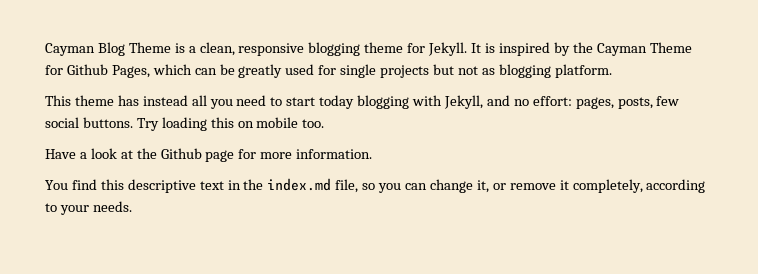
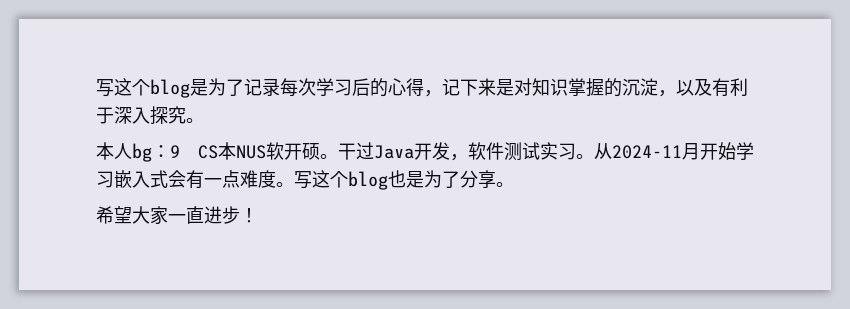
- Cayman Blog Theme is a clean, responsive blogging theme for Jekyll. It is inspired by the Cayman Theme for Github Pages, which can be greatly used for single projects but not as blogging platform.
- This theme has instead all you need to start today blogging with Jekyll, and no effort: pages, posts, few social buttons. Try loading this on mobile too.
- Have a look at the Github page for more information.
- You find this descriptive text in the index.md file, so you can change it, or remove it completely, according to your needs.
+ 写这个blog是为了记录每次学习后的心得，记下来是对知识掌握的沉淀，以及有利于深入探究。
+ 本人bg：9 CS本NUS软开硕。干过Java开发，软件测试实习。从2024-11月开始学习嵌入式会有一点难度。写这个blog也是为了分享。
+ 希望大家一直进步！

